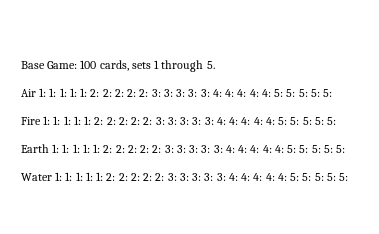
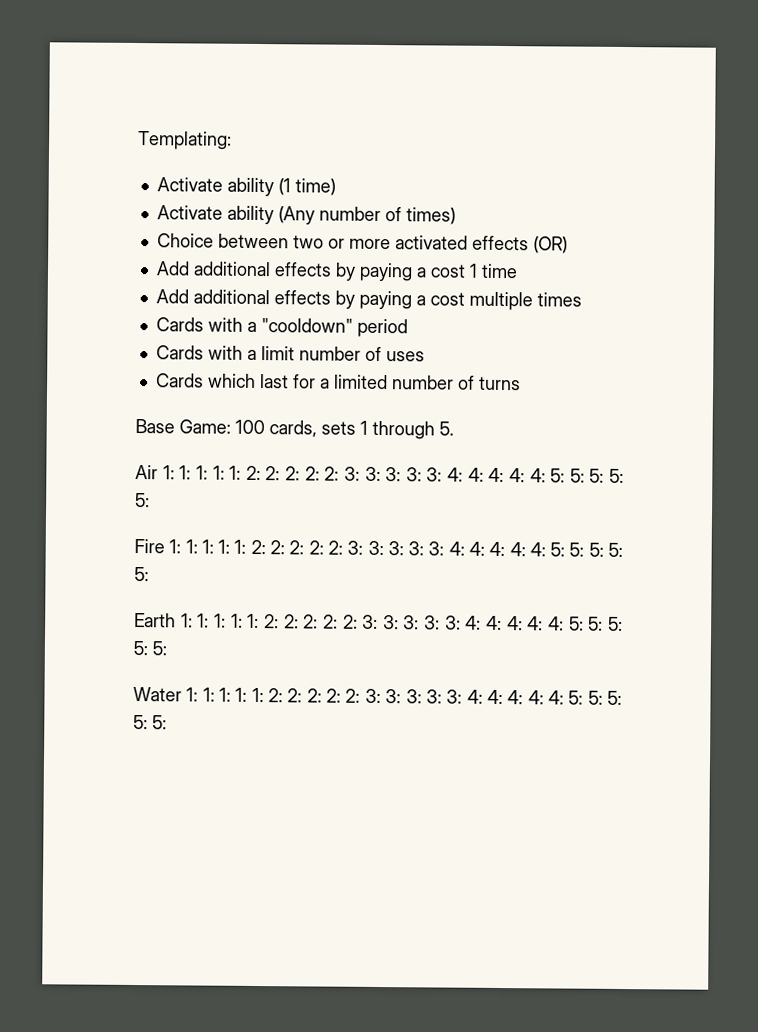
+ Templating:
+ Activate ability (1 time)
+ Activate ability (Any number of times)
+ Choice between two or more activated effects (OR)
+ Add additional effects by paying a cost 1 time
+ Add additional effects by paying a cost multiple times
+ Cards with a "cooldown" period
+ Cards with a limit number of uses
+ Cards which last for a limited number of turns

